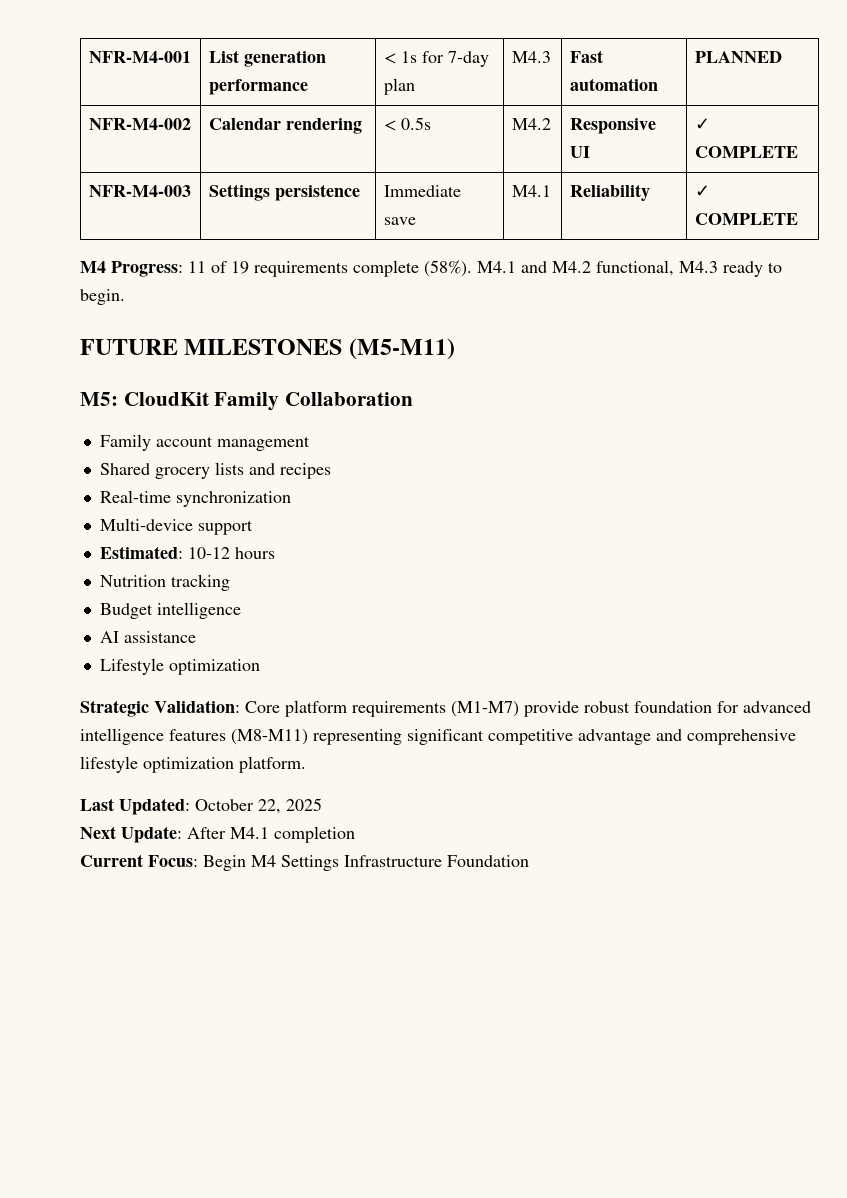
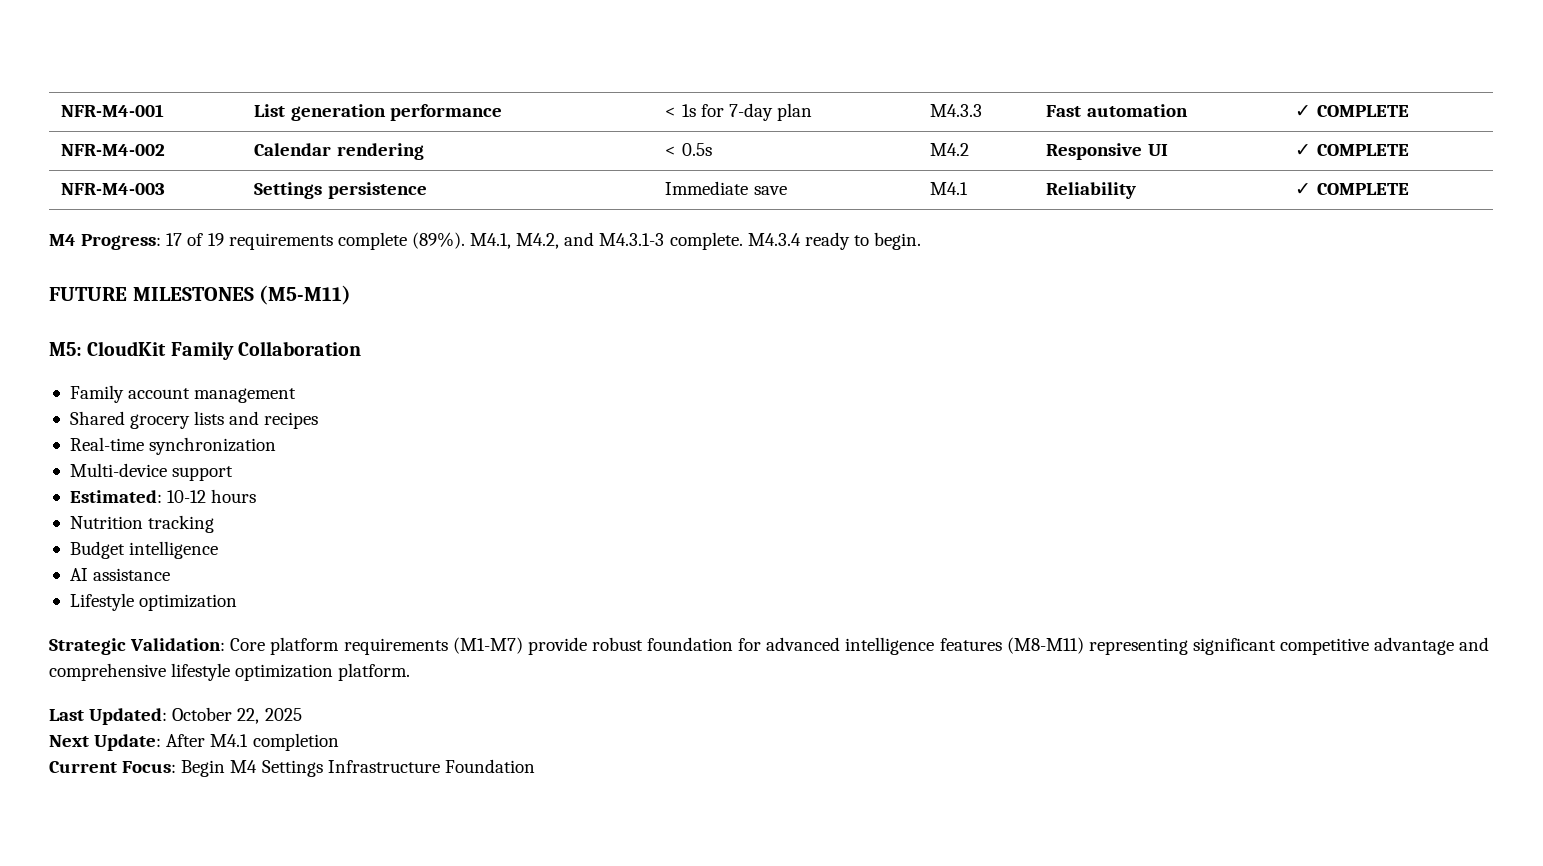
- NFR-M4-001 | List generation performance | < 1s for 7-day plan | M4.3 | Fast automation | PLANNED
+ NFR-M4-001 | List generation performance | < 1s for 7-day plan | M4.3.3 | Fast automation | ✓ COMPLETE
- M4 Progress: 11 of 19 requirements complete (58%). M4.1 and M4.2 functional, M4.3 ready to begin.
+ M4 Progress: 17 of 19 requirements complete (89%). M4.1, M4.2, and M4.3.1-3 complete. M4.3.4 ready to begin.

